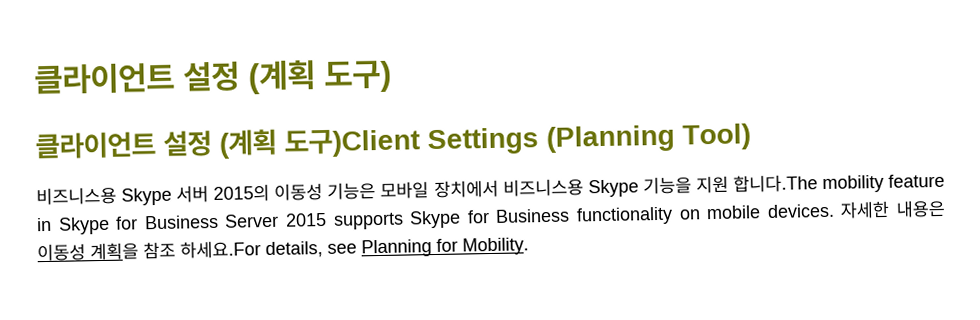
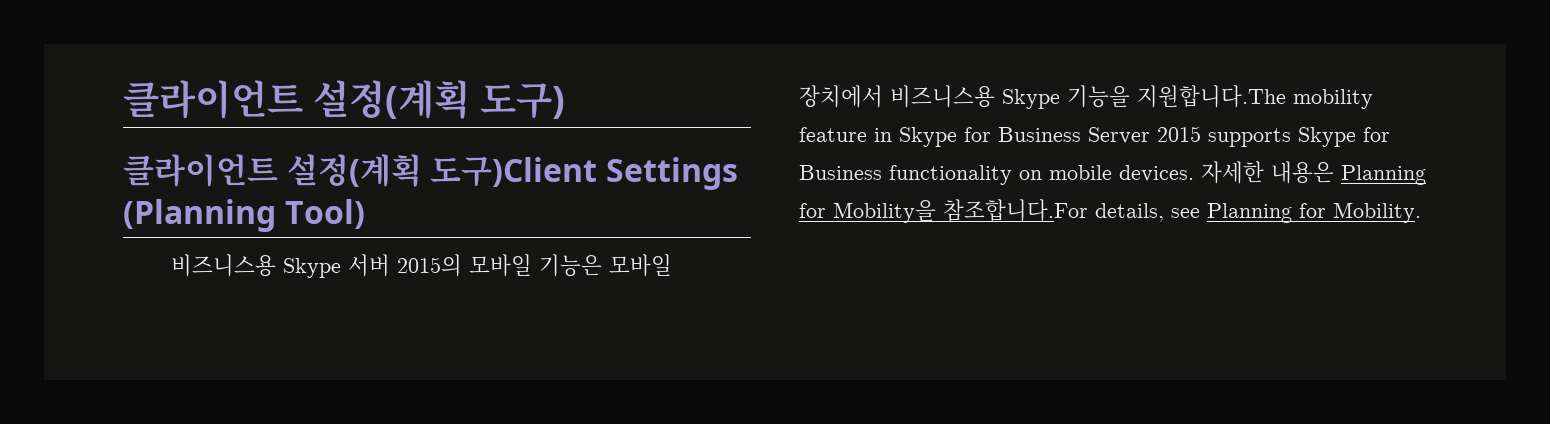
- 클라이언트 설정 (계획 도구)
+ 클라이언트 설정(계획 도구)
- 클라이언트 설정 (계획 도구)Client Settings (Planning Tool)
+ 클라이언트 설정(계획 도구)Client Settings (Planning Tool)
- 비즈니스용 Skype 서버 2015의 이동성 기능은 모바일 장치에서 비즈니스용 Skype 기능을 지원 합니다.The mobility feature in Skype for Business Server 2015 supports Skype for Business functionality on mobile devices.
+ 비즈니스용 Skype 서버 2015의 모바일 기능은 모바일 장치에서 비즈니스용 Skype 기능을 지원합니다.The mobility feature in Skype for Business Server 2015 supports Skype for Business functionality on mobile devices.
- 자세한 내용은 이동성 계획을 참조 하세요.For details, see Planning for Mobility.
+ 자세한 내용은 Planning for Mobility을 참조합니다.For details, see Planning for Mobility.

